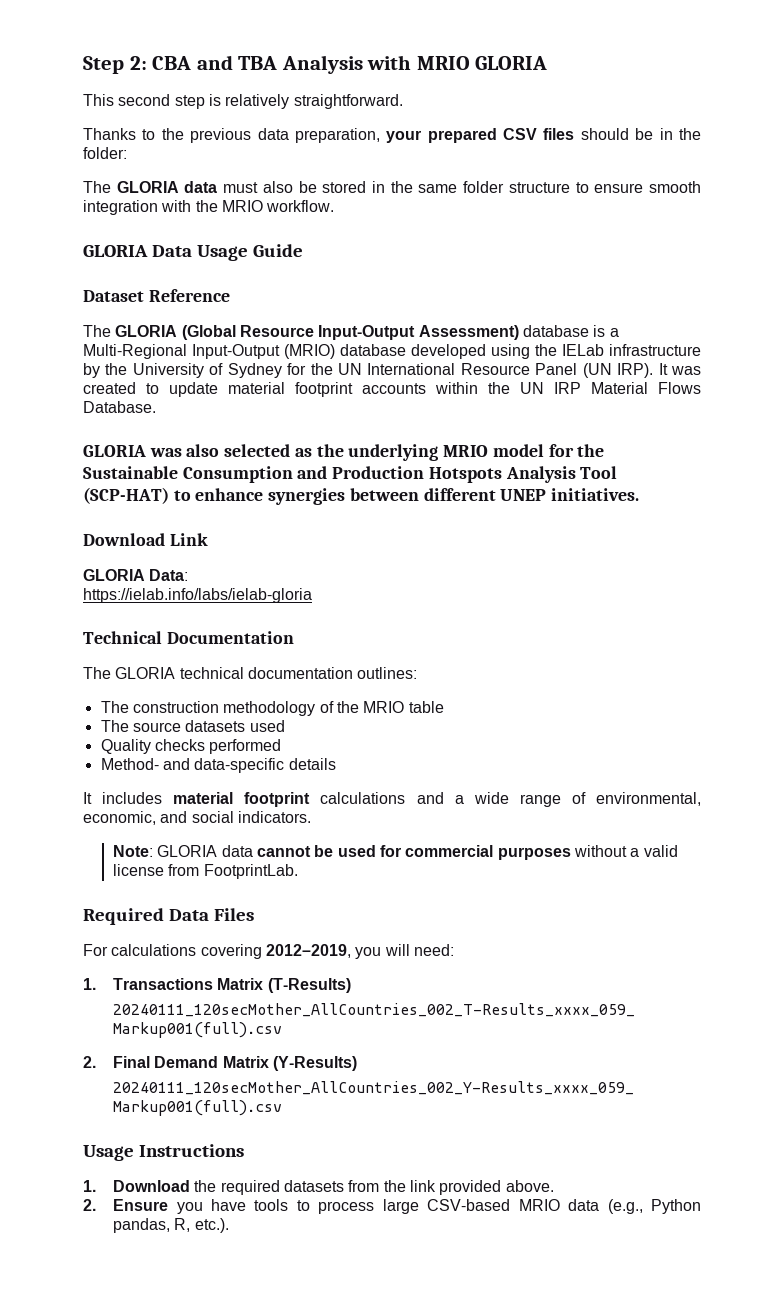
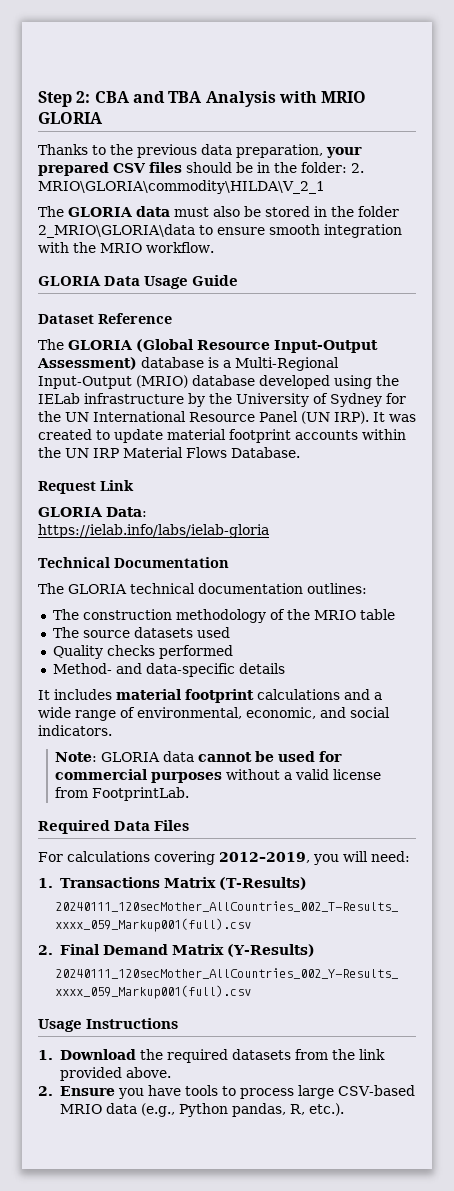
- This second step is relatively straightforward.
- Thanks to the previous data preparation, your prepared CSV files should be in the folder:
+ Thanks to the previous data preparation, your prepared CSV files should be in the folder: 2. MRIO\GLORIA\commodity\HILDA\V_2_1
- The GLORIA data must also be stored in the same folder structure to ensure smooth integration with the MRIO workflow.
+ The GLORIA data must also be stored in the folder 2_MRIO\GLORIA\data to ensure smooth integration with the MRIO workflow.
- GLORIA was also selected as the underlying MRIO model for the Sustainable Consumption and Production Hotspots Analysis Tool (SCP-HAT) to enhance synergies between different UNEP initiatives.
- Download Link
+ Request Link

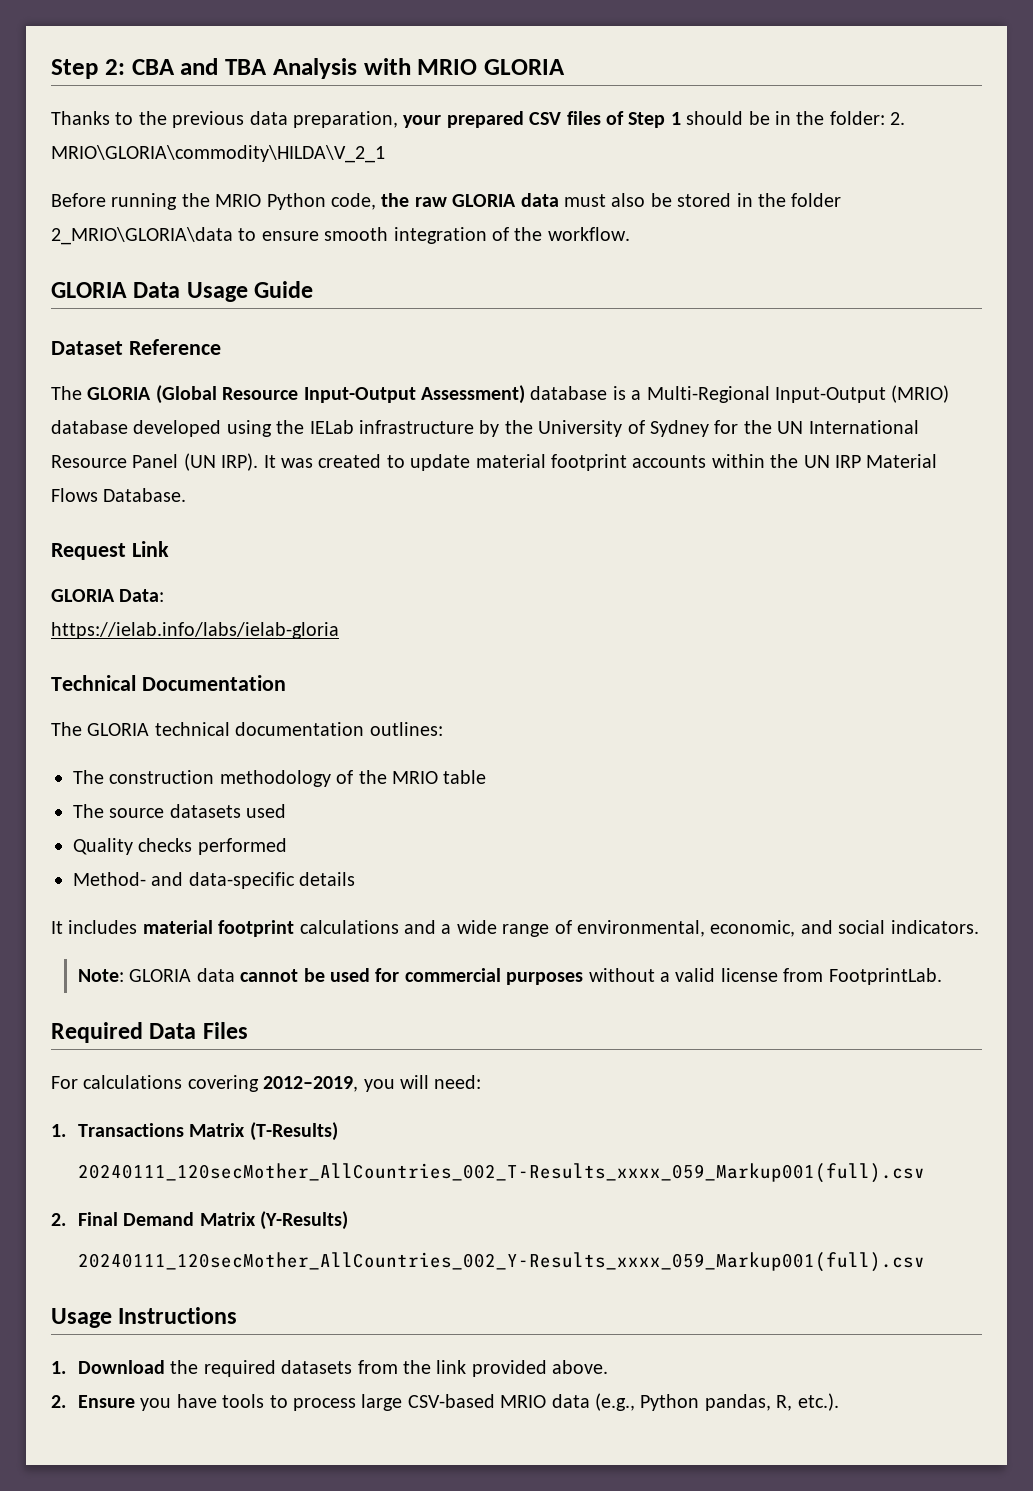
- Thanks to the previous data preparation, your prepared CSV files should be in the folder: 2. MRIO\GLORIA\commodity\HILDA\V_2_1
+ Thanks to the previous data preparation, your prepared CSV files of Step 1 should be in the folder: 2. MRIO\GLORIA\commodity\HILDA\V_2_1
- The GLORIA data must also be stored in the folder 2_MRIO\GLORIA\data to ensure smooth integration with the MRIO workflow.
+ Before running the MRIO Python code, the raw GLORIA data must also be stored in the folder 2_MRIO\GLORIA\data to ensure smooth integration of the workflow.

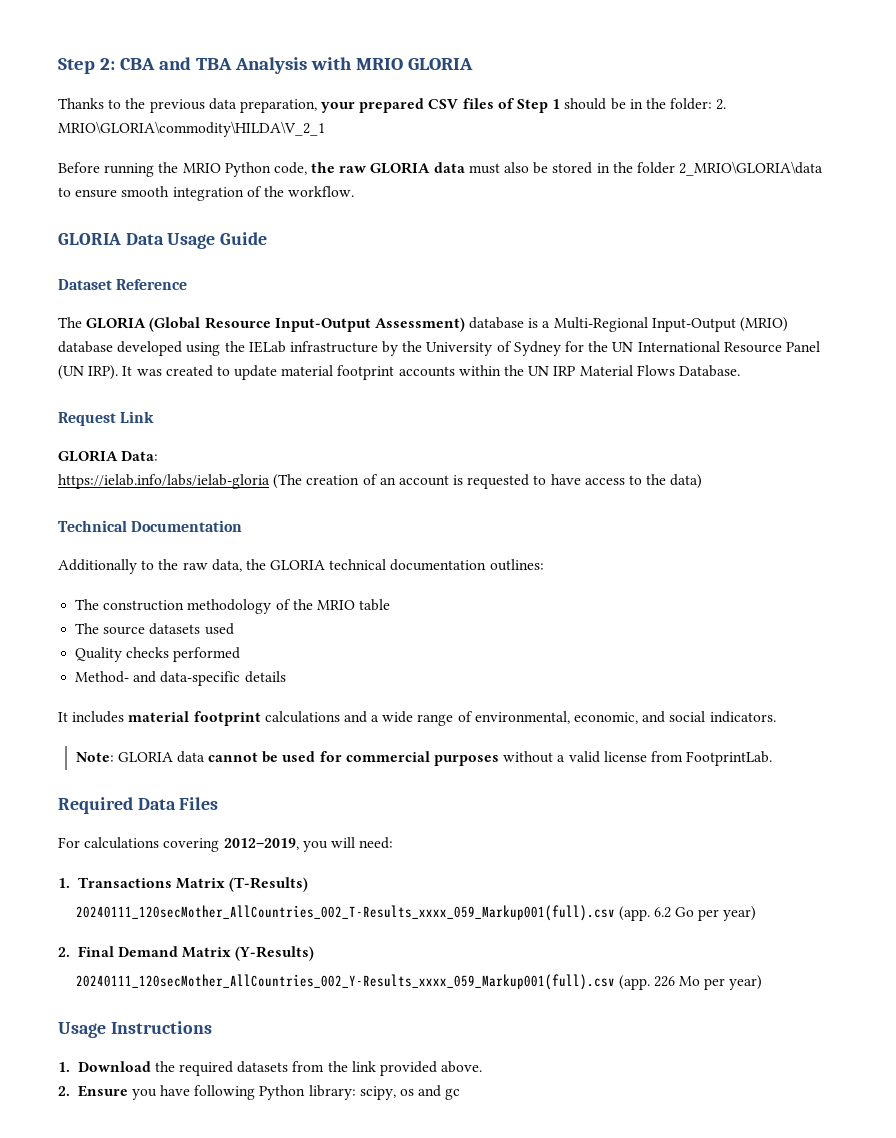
- https://ielab.info/labs/ielab-gloria
+ https://ielab.info/labs/ielab-gloria (The creation of an account is requested to have access to the data)
  Technical Documentation
- The GLORIA technical documentation outlines:
+ Additionally to the raw data, the GLORIA technical documentation outlines:
- 20240111_120secMother_AllCountries_002_T-Results_xxxx_059_Markup001(full).csv
+ 20240111_120secMother_AllCountries_002_T-Results_xxxx_059_Markup001(full).csv (app. 6.2 Go per year)
- 20240111_120secMother_AllCountries_002_Y-Results_xxxx_059_Markup001(full).csv
+ 20240111_120secMother_AllCountries_002_Y-Results_xxxx_059_Markup001(full).csv (app. 226 Mo per year)
- 2. Ensure you have tools to process large CSV-based MRIO data (e.g., Python pandas, R, etc.).
+ 2. Ensure you have following Python library: scipy, os and gc

